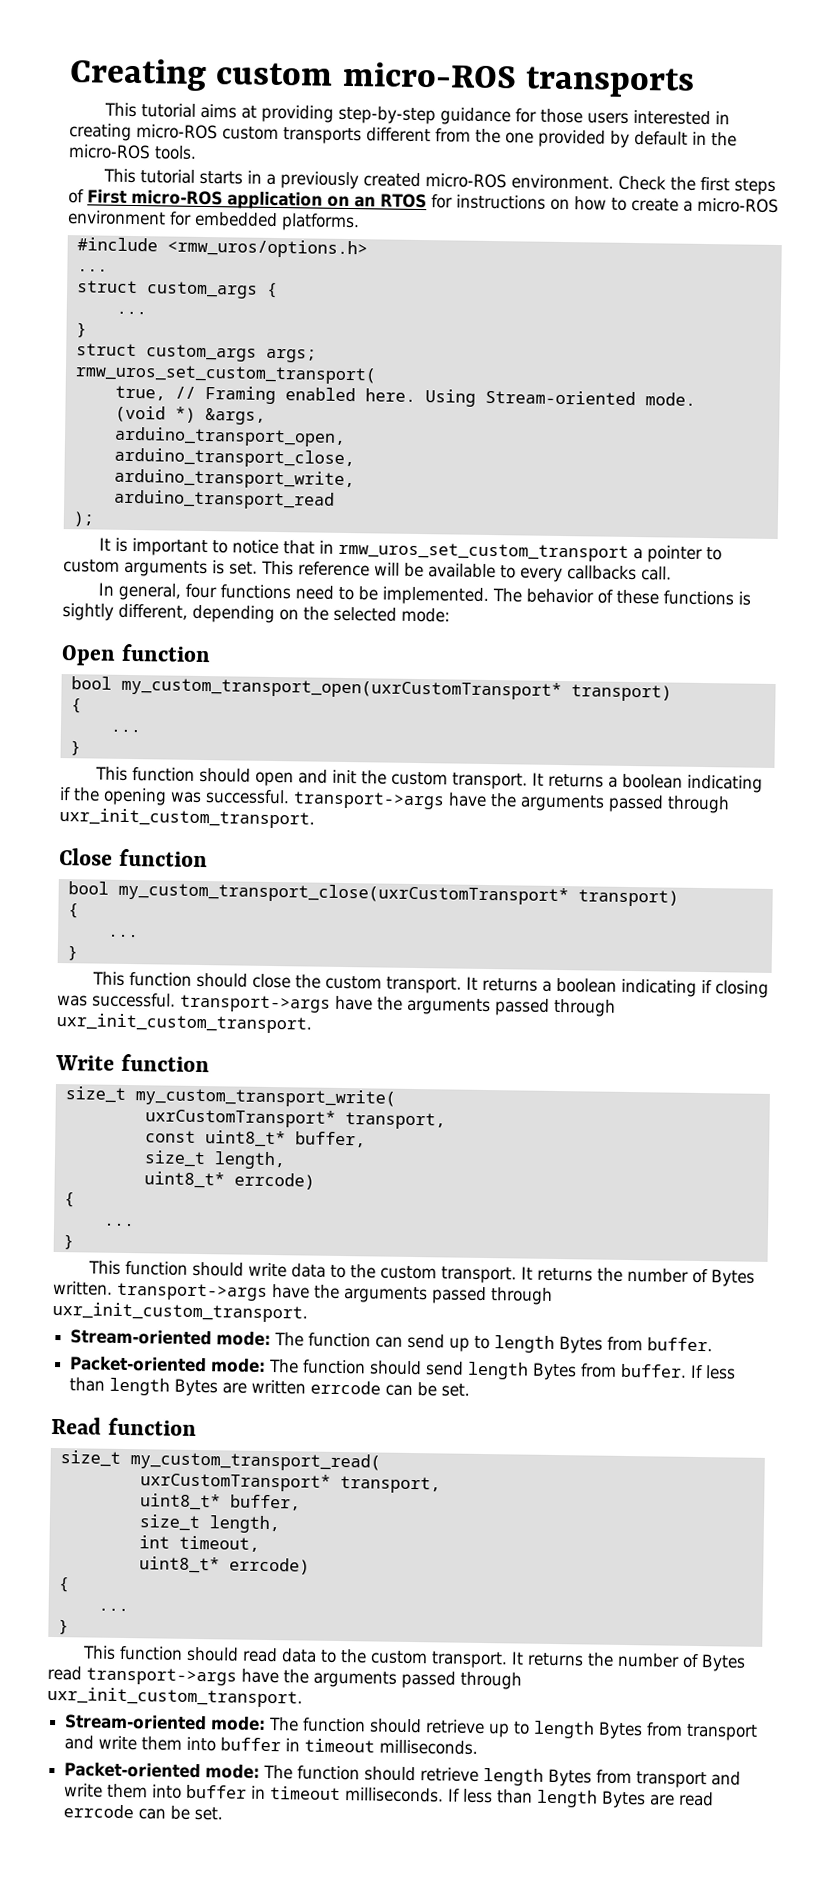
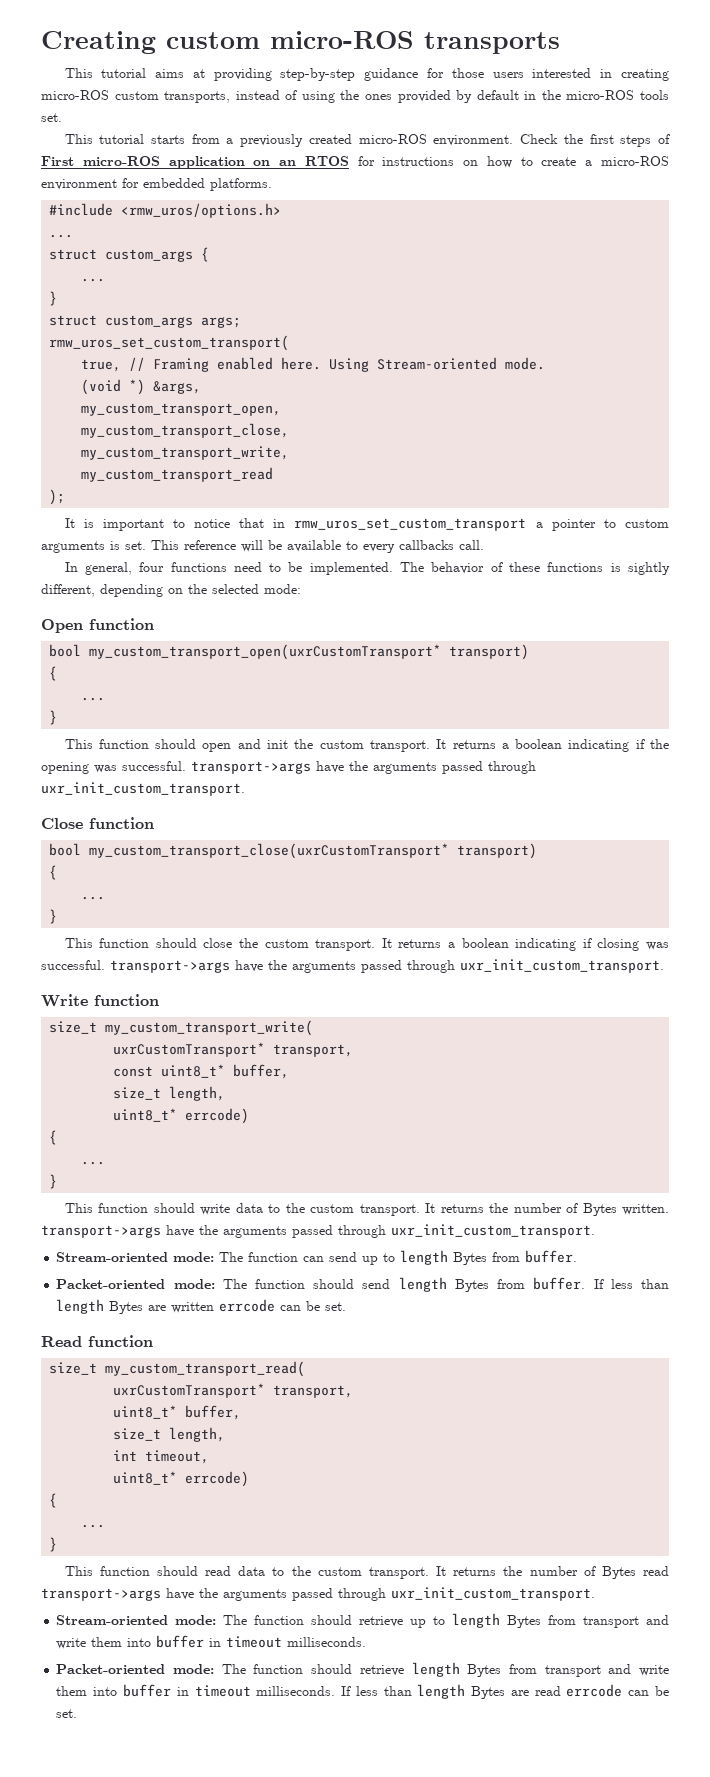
- This tutorial aims at providing step-by-step guidance for those users interested in creating micro-ROS custom transports different from the one provided by default in the micro-ROS tools.
+ This tutorial aims at providing step-by-step guidance for those users interested in creating micro-ROS custom transports, instead of using the ones provided by default in the micro-ROS tools set.
- This tutorial starts in a previously created micro-ROS environment.
+ This tutorial starts from a previously created micro-ROS environment.
- arduino_transport_open,
- arduino_transport_close,
- arduino_transport_write,
- arduino_transport_read
+ my_custom_transport_open,
+ my_custom_transport_close,
+ my_custom_transport_write,
+ my_custom_transport_read

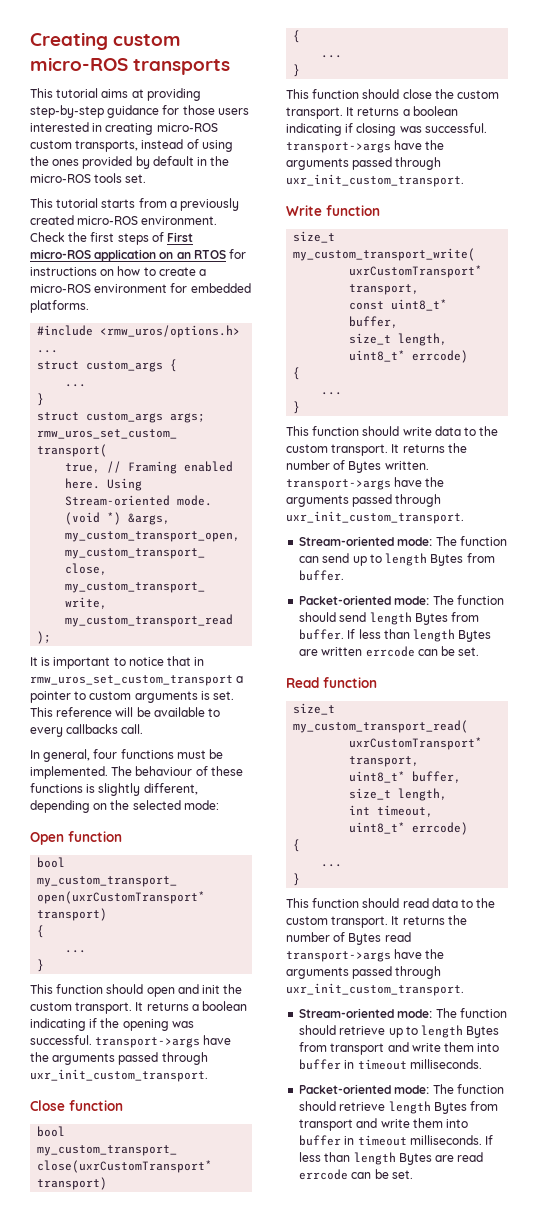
- In general, four functions need to be implemented.
+ In general, four functions must be implemented.
- The behavior of these functions is sightly different, depending on the selected mode:
+ The behaviour of these functions is slightly different, depending on the selected mode:

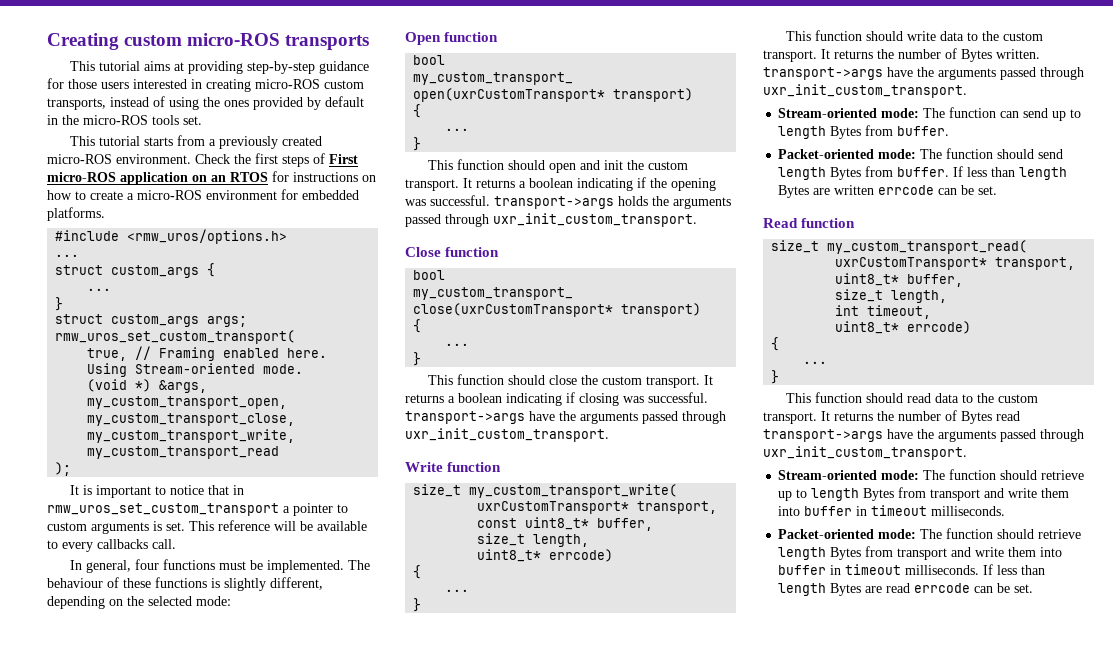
- It returns a boolean indicating if the opening was successful. transport->args have the arguments passed through uxr_init_custom_transport.
+ It returns a boolean indicating if the opening was successful. transport->args holds the arguments passed through uxr_init_custom_transport.

